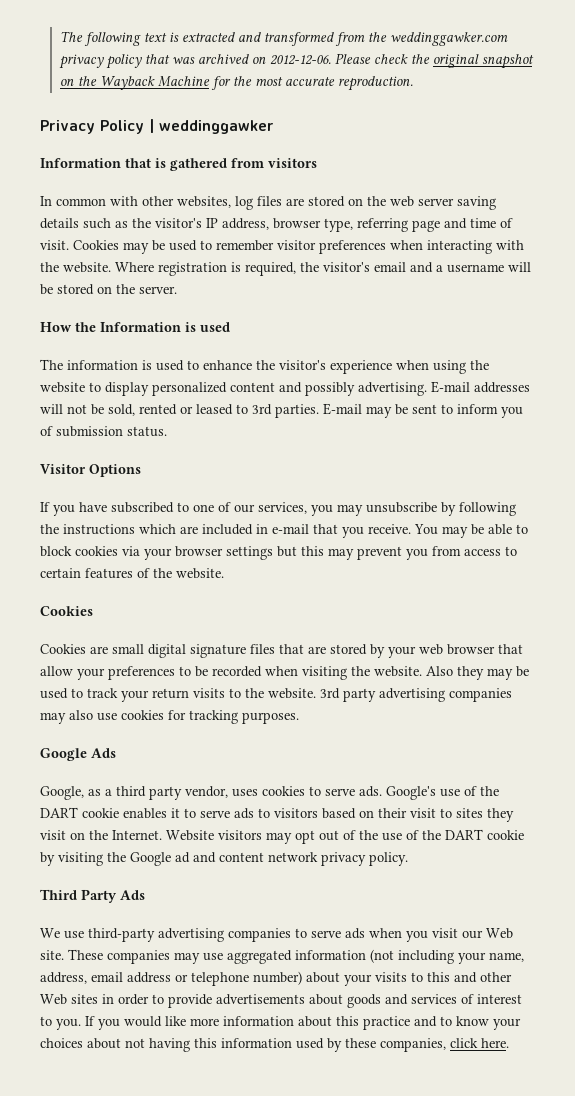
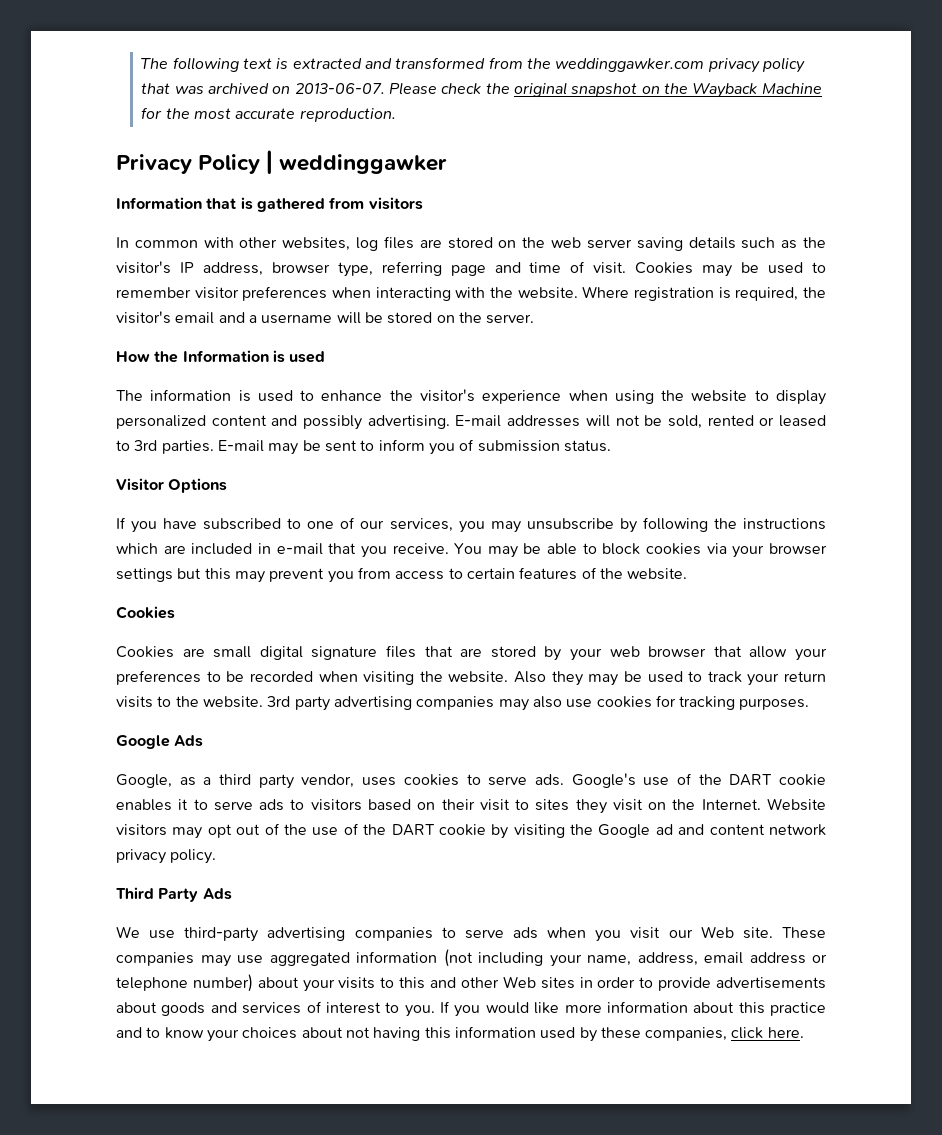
- The following text is extracted and transformed from the weddinggawker.com privacy policy that was archived on 2012-12-06.
+ The following text is extracted and transformed from the weddinggawker.com privacy policy that was archived on 2013-06-07.

